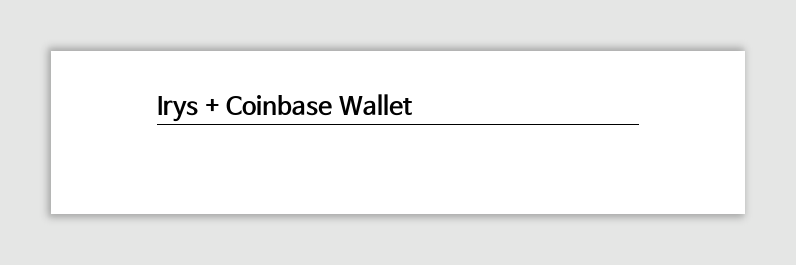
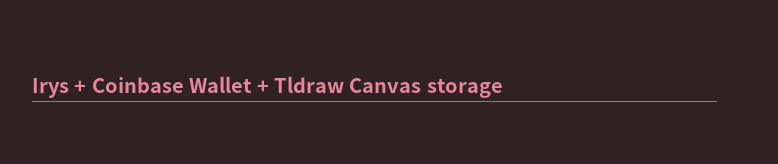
- Irys + Coinbase Wallet
+ Irys + Coinbase Wallet + Tldraw Canvas storage

